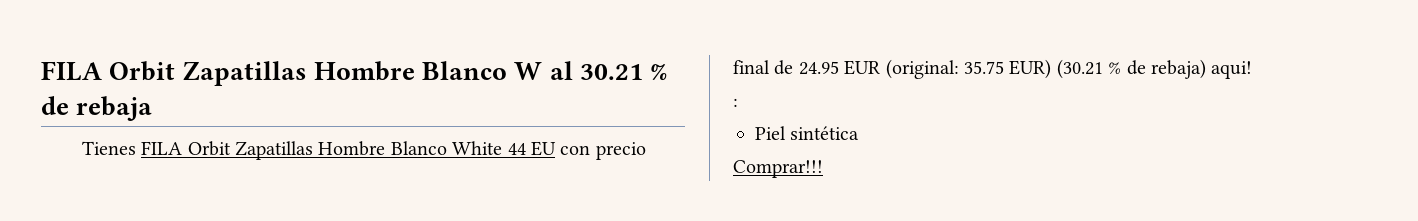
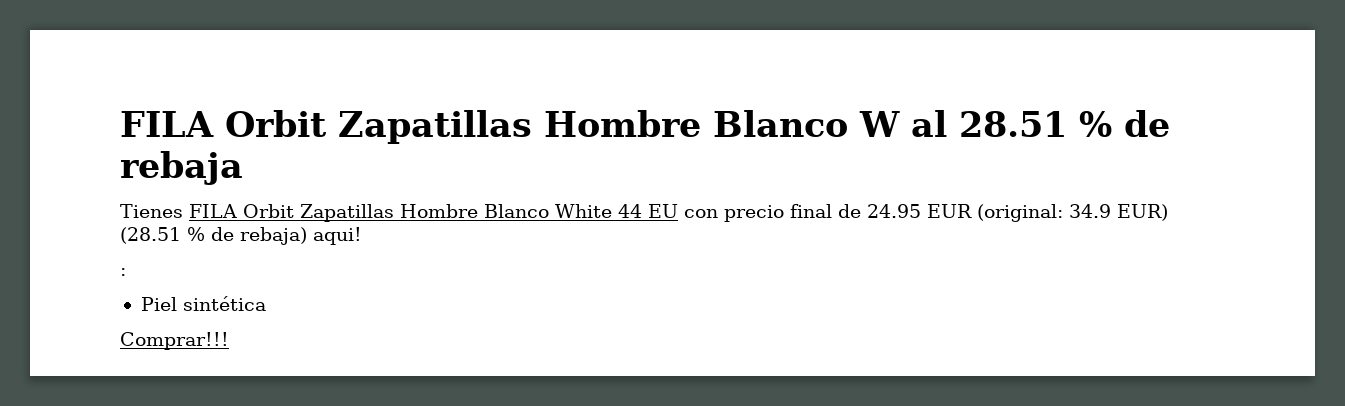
- FILA Orbit Zapatillas Hombre Blanco W al 30.21 % de rebaja
+ FILA Orbit Zapatillas Hombre Blanco W al 28.51 % de rebaja
- Tienes FILA Orbit Zapatillas Hombre Blanco White 44 EU con precio final de 24.95 EUR (original: 35.75 EUR) (30.21 % de rebaja) aqui!
+ Tienes FILA Orbit Zapatillas Hombre Blanco White 44 EU con precio final de 24.95 EUR (original: 34.9 EUR) (28.51 % de rebaja) aqui!

